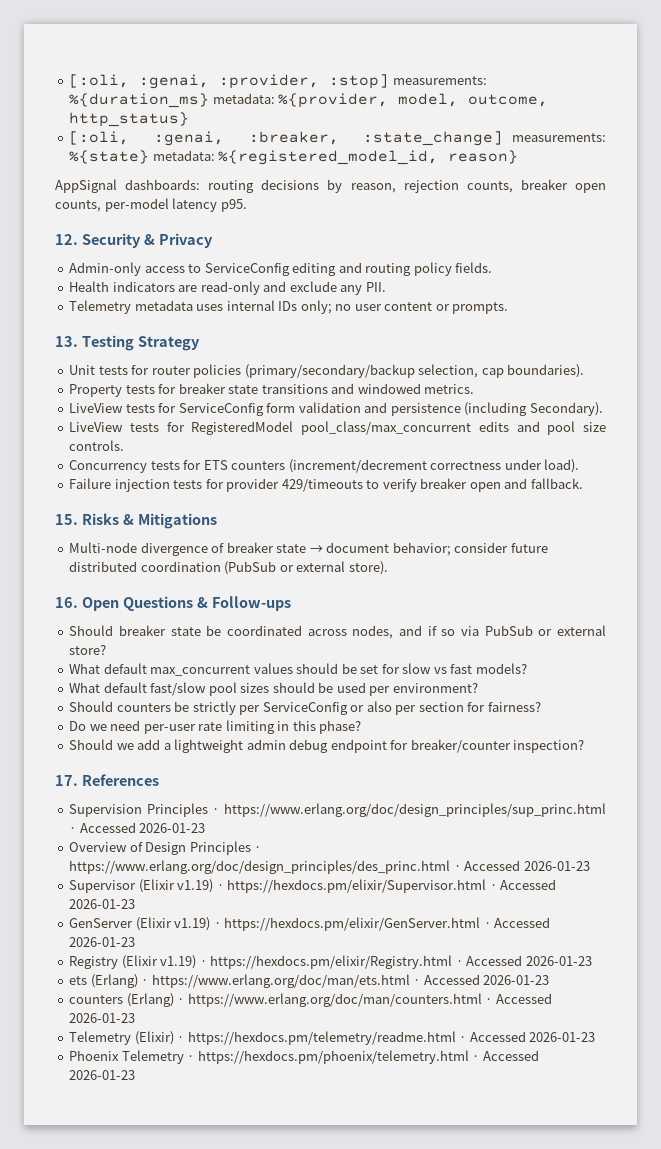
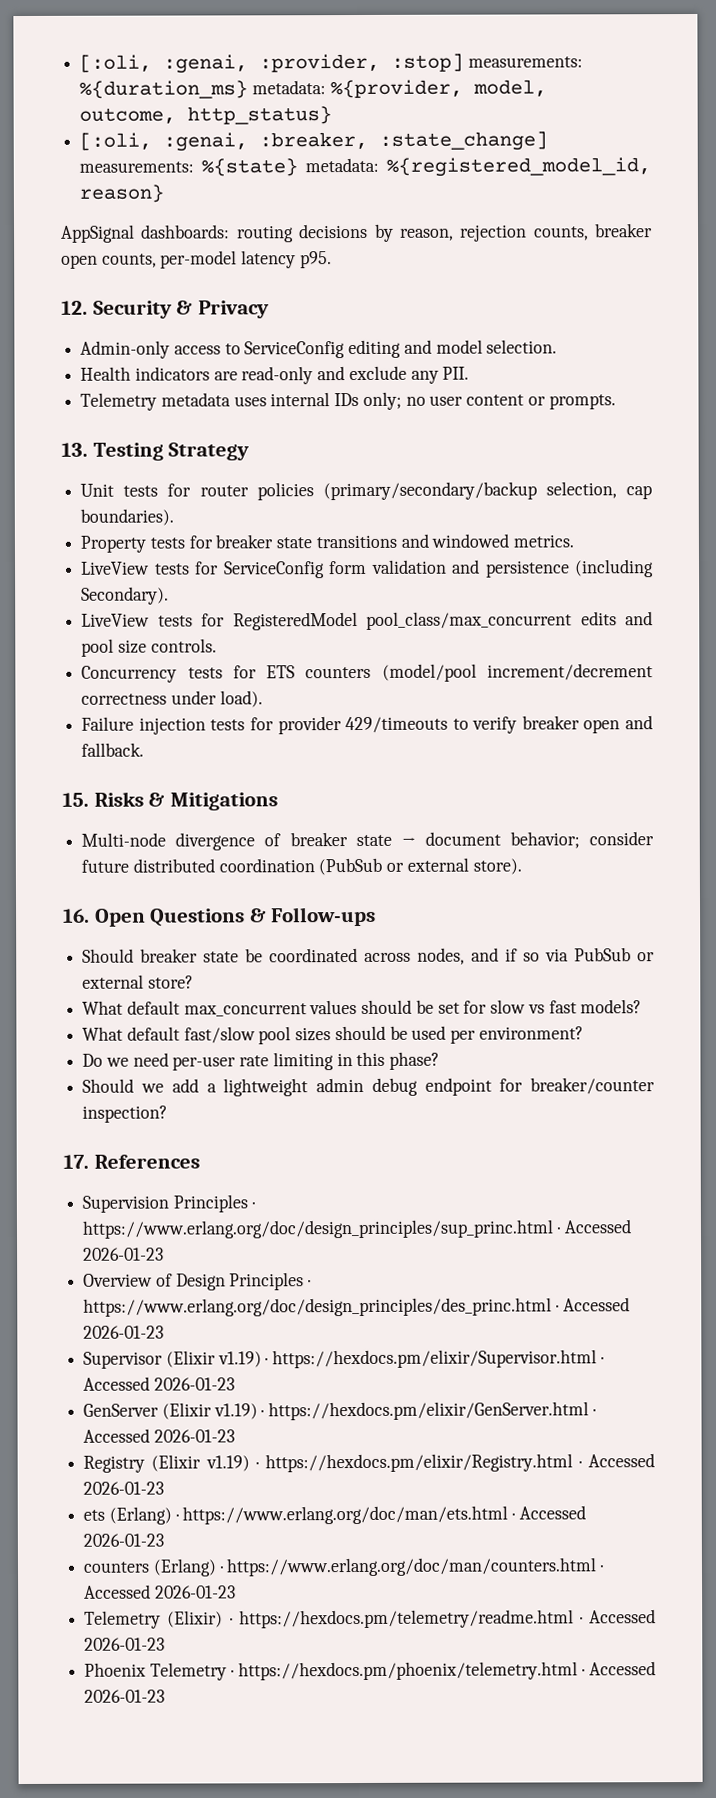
- Admin-only access to ServiceConfig editing and routing policy fields.
+ Admin-only access to ServiceConfig editing and model selection.
- Concurrency tests for ETS counters (increment/decrement correctness under load).
+ Concurrency tests for ETS counters (model/pool increment/decrement correctness under load).
- Should counters be strictly per ServiceConfig or also per section for fairness?

